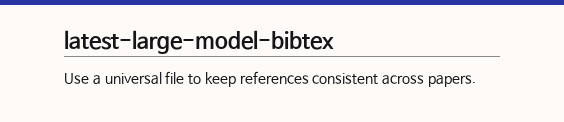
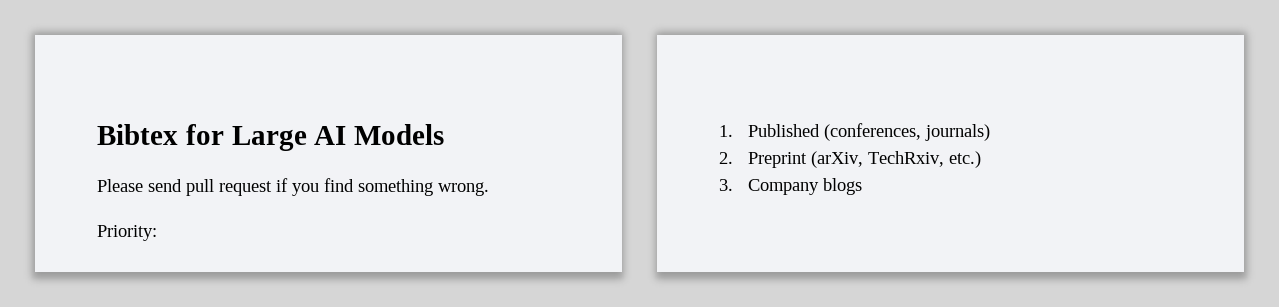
- latest-large-model-bibtex
- Use a universal file to keep references consistent across papers.
+ Bibtex for Large AI Models
+ Please send pull request if you find something wrong.
+ Priority:
+ 1. Published (conferences, journals)
+ 2. Preprint (arXiv, TechRxiv, etc.)
+ 3. Company blogs

